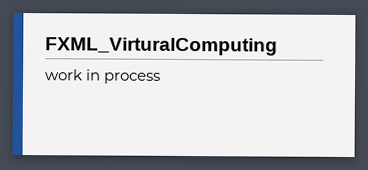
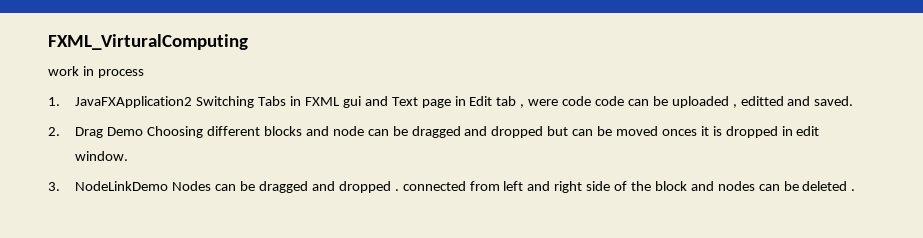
+ 1. JavaFXApplication2 Switching Tabs in FXML gui and Text page in Edit tab , were code code can be uploaded , editted and saved.
+ 2. Drag Demo Choosing different blocks and node can be dragged and dropped but can be moved onces it is dropped in edit window.
+ 3. NodeLinkDemo Nodes can be dragged and dropped . connected from left and right side of the block and nodes can be deleted .

